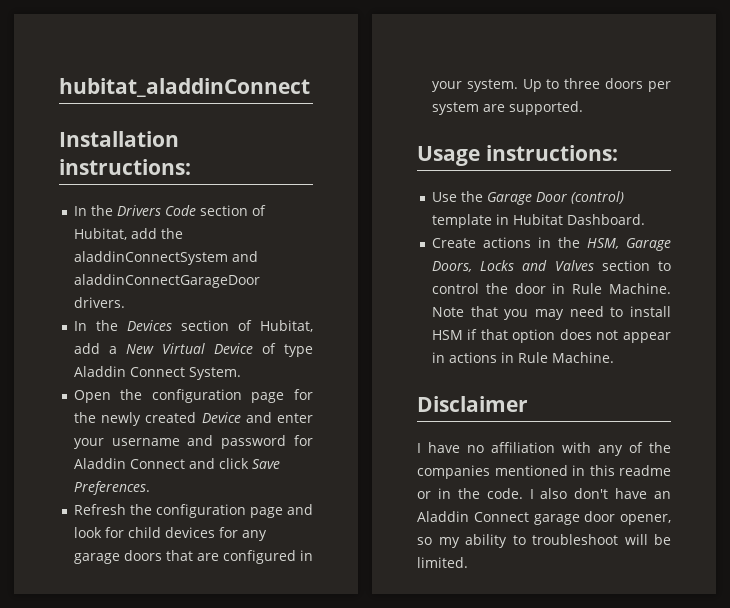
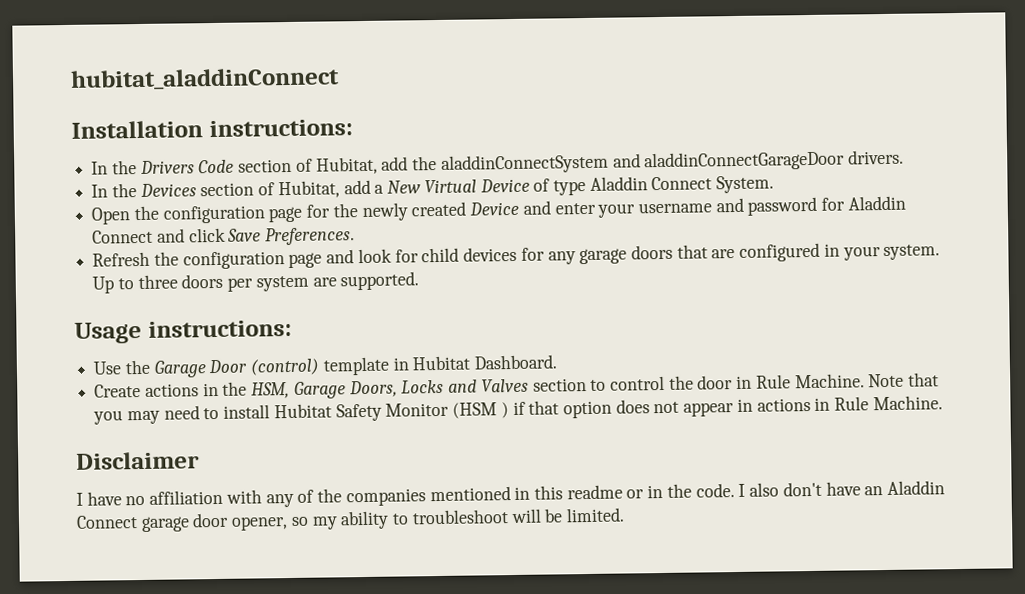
- Note that you may need to install HSM if that option does not appear in actions in Rule Machine.
+ Note that you may need to install Hubitat Safety Monitor (HSM ) if that option does not appear in actions in Rule Machine.

